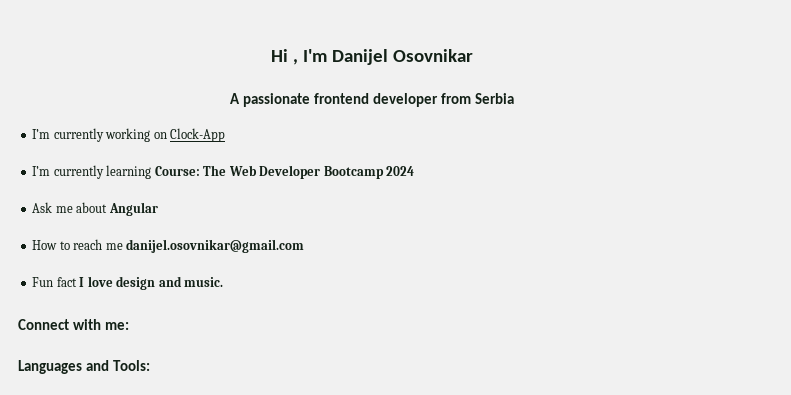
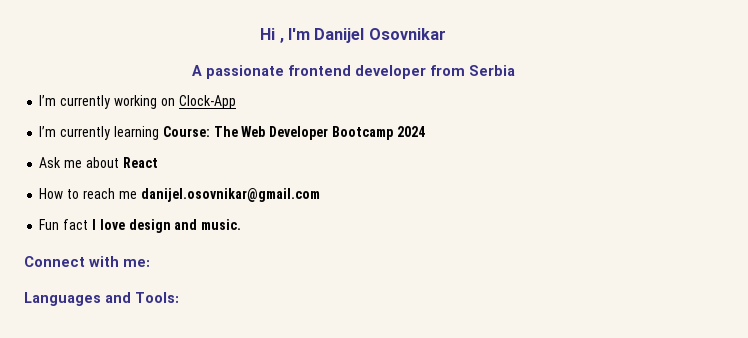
- Ask me about Angular
+ Ask me about React

